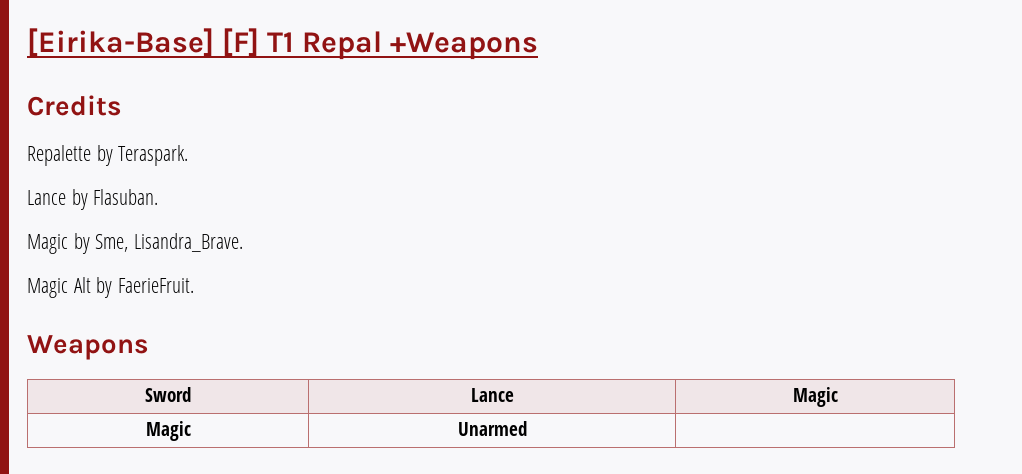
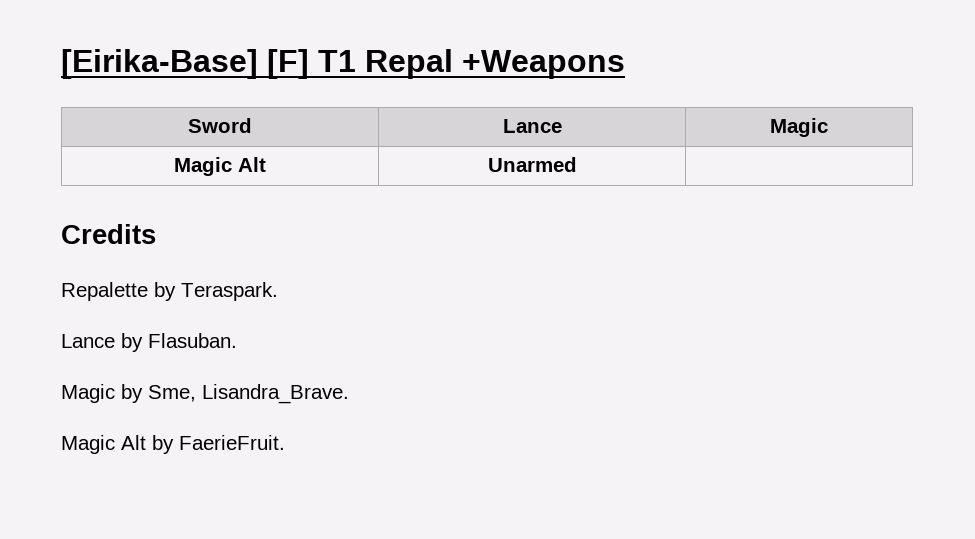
+ Sword | Lance | Magic
+ Magic Alt | Unarmed |
- Weapons
- Sword | Lance | Magic
- Magic | Unarmed |

